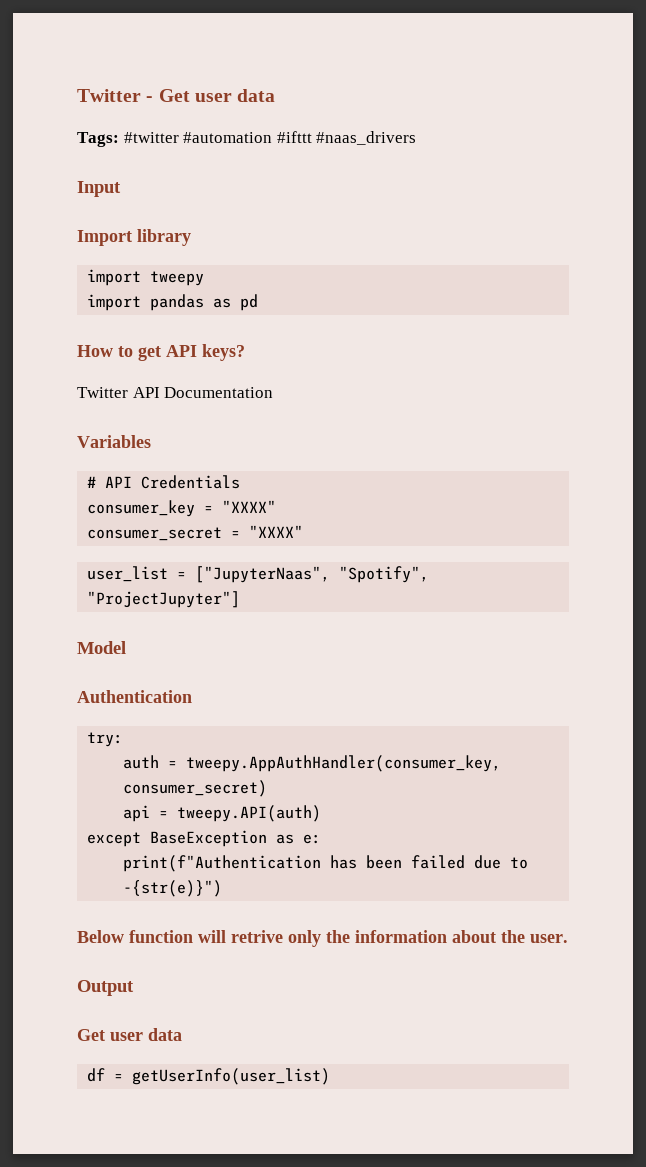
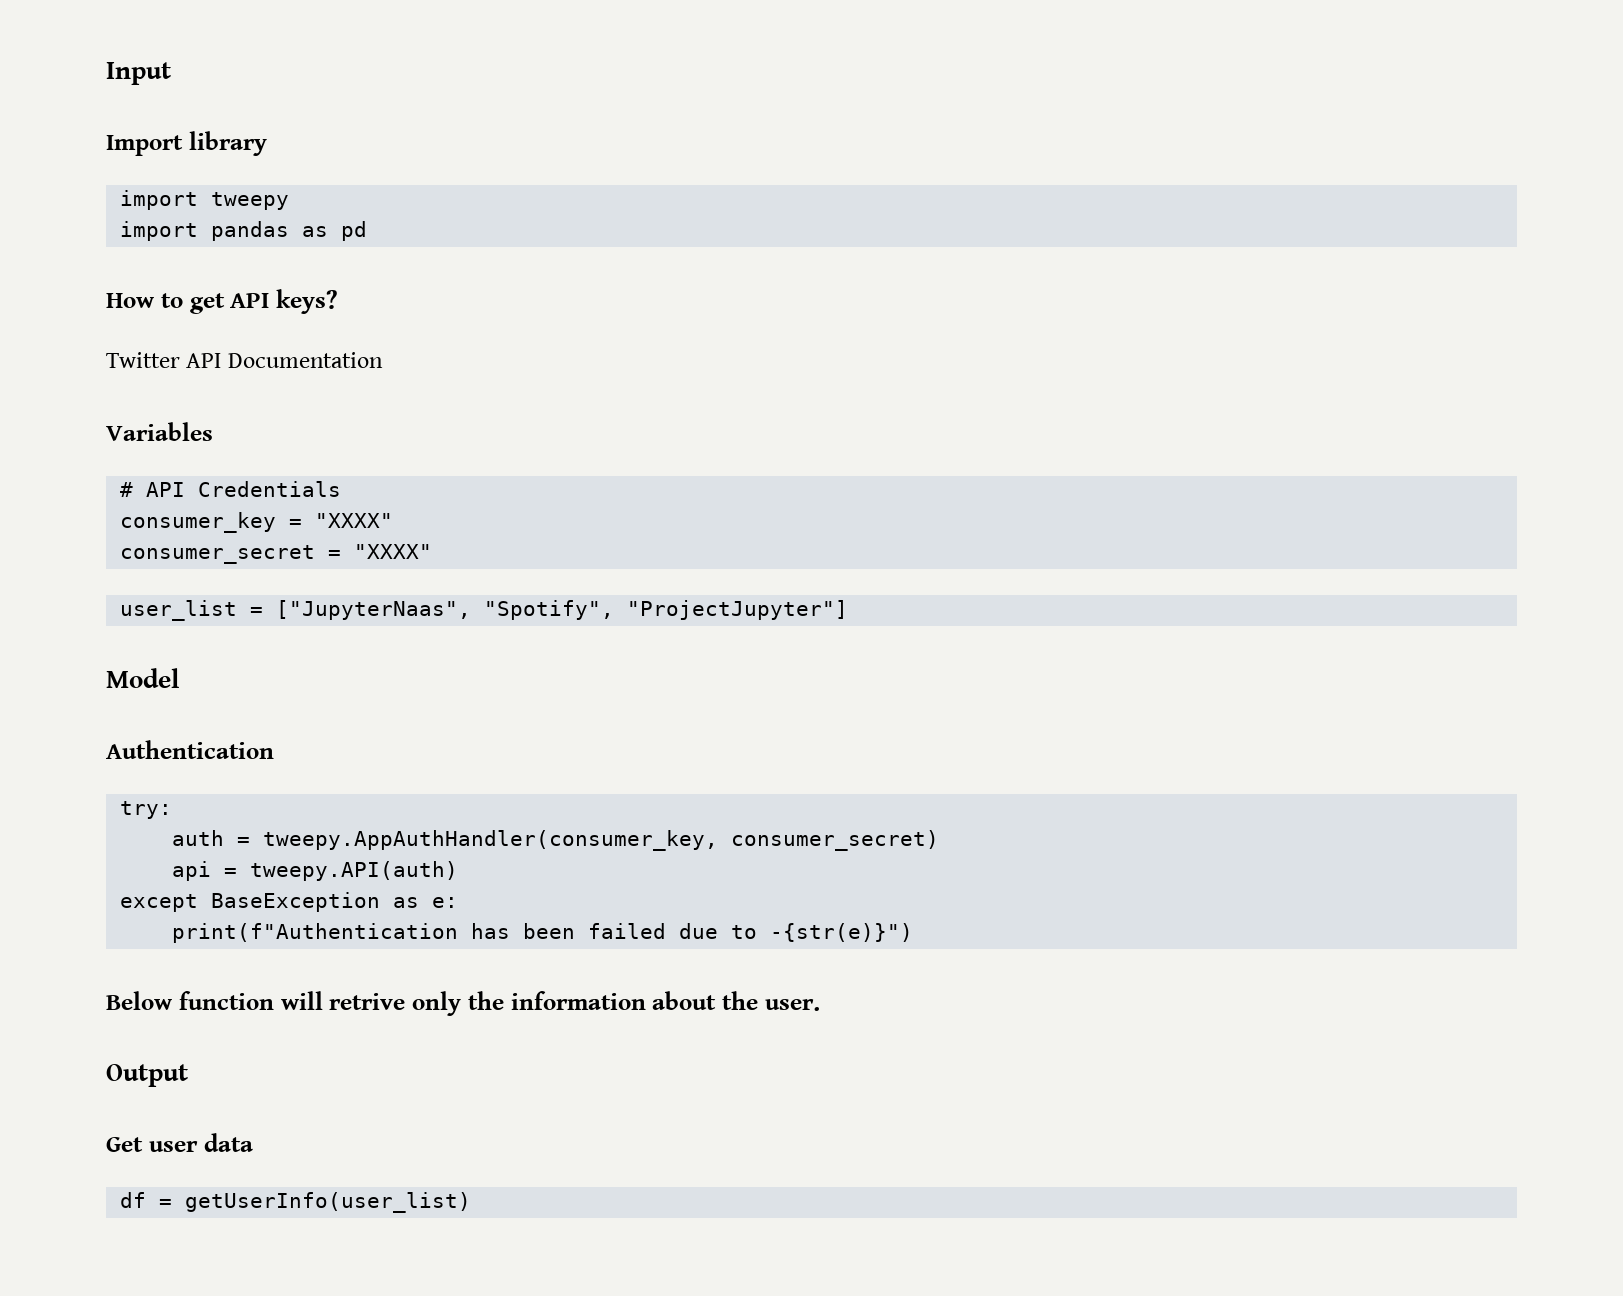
- Twitter - Get user data
- Tags: #twitter #automation #ifttt #naas_drivers

